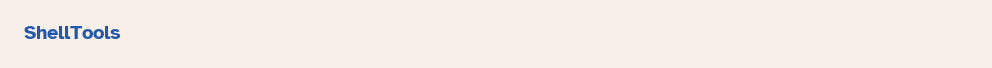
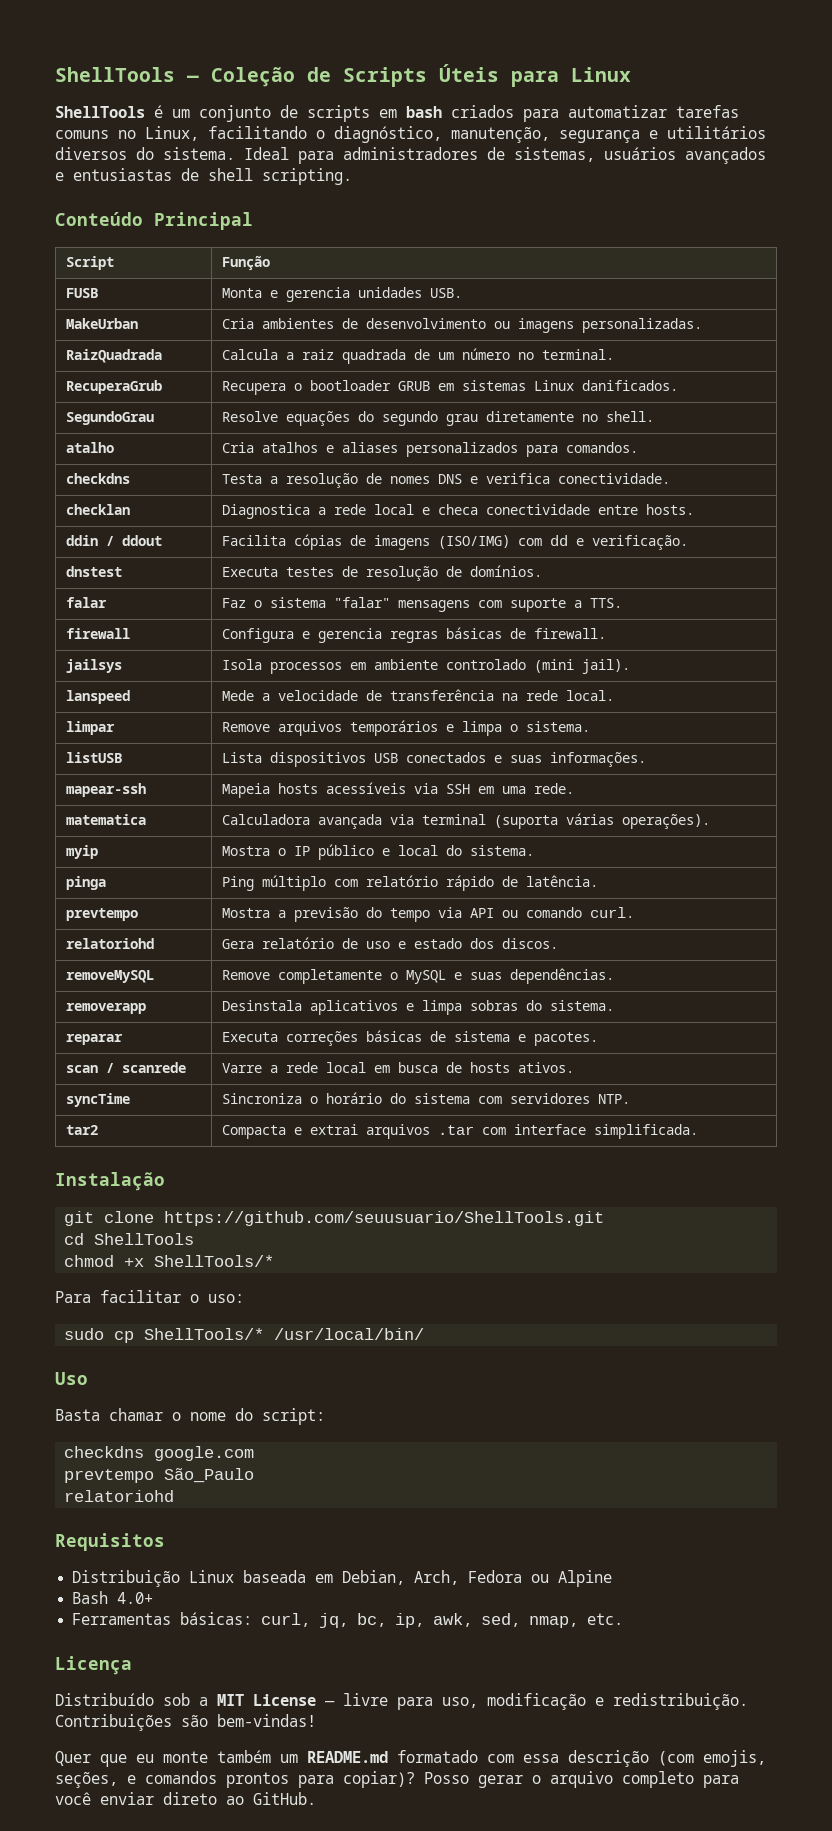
- ShellTools
+ ShellTools — Coleção de Scripts Úteis para Linux
+ ShellTools é um conjunto de scripts em bash criados para automatizar tarefas comuns no Linux, facilitando o diagnóstico, manutenção, segurança e utilitários diversos do sistema. Ideal para administradores de sistemas, usuários avançados e entusiastas de shell scripting.
+ Conteúdo Principal
+ Script | Função
+ FUSB | Monta e gerencia unidades USB.
+ MakeUrban | Cria ambientes de desenvolvimento ou imagens personalizadas.
+ RaizQuadrada | Calcula a raiz quadrada de um número no terminal.
+ RecuperaGrub | Recupera o bootloader GRUB em sistemas Linux danificados.
+ SegundoGrau | Resolve equações do segundo grau diretamente no shell.
+ atalho | Cria atalhos e aliases personalizados para comandos.
+ checkdns | Testa a resolução de nomes DNS e verifica conectividade.
+ checklan | Diagnostica a rede local e checa conectividade entre hosts.
+ ddin / ddout | Facilita cópias de imagens (ISO/IMG) com dd e verificação.
+ dnstest | Executa testes de resolução de domínios.
+ falar | Faz o sistema "falar" mensagens com suporte a TTS.
+ firewall | Configura e gerencia regras básicas de firewall.
+ jailsys | Isola processos em ambiente controlado (mini jail).
+ lanspeed | Mede a velocidade de transferência na rede local.
+ limpar | Remove arquivos temporários e limpa o sistema.
+ listUSB | Lista dispositivos USB conectados e suas informações.
+ mapear-ssh | Mapeia hosts acessíveis via SSH em uma rede.
+ matematica | Calculadora avançada via terminal (suporta várias operações).
+ myip | Mostra o IP público e local do sistema.
+ pinga | Ping múltiplo com relatório rápido de latência.
+ prevtempo | Mostra a previsão do tempo via API ou comando curl.
+ relatoriohd | Gera relatório de uso e estado dos discos.
+ removeMySQL | Remove completamente o MySQL e suas dependências.
+ removerapp | Desinstala aplicativos e limpa sobras do sistema.
+ reparar | Executa correções básicas de sistema e pacotes.
+ scan / scanrede | Varre a rede local em busca de hosts ativos.
+ syncTime | Sincroniza o horário do sistema com servidores NTP.
+ tar2 | Compacta e extrai arquivos .tar com interface simplificada.
+ Instalação
+ git clone https://github.com/seuusuario/ShellTools.git
+ cd ShellTools
+ chmod +x ShellTools/*
+ Para facilitar o uso:
+ sudo cp ShellTools/* /usr/local/bin/
+ Uso
+ Basta chamar o nome do script:
+ checkdns google.com
+ prevtempo São_Paulo
+ relatoriohd
+ Requisitos
+ Distribuição Linux baseada em Debian, Arch, Fedora ou Alpine
+ Bash 4.0+
+ Ferramentas básicas: curl, jq, bc, ip, awk, sed, nmap, etc.
+ Licença
+ Distribuído sob a MIT License — livre para uso, modificação e redistribuição. Contribuições são bem-vindas!
+ Quer que eu monte também um README.md formatado com essa descrição (com emojis, seções, e comandos prontos para copiar)? Posso gerar o arquivo completo para você enviar direto ao GitHub.

